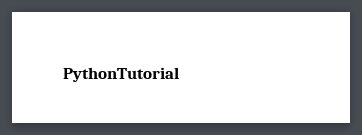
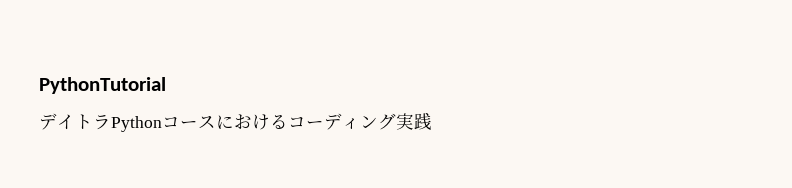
+ デイトラPythonコースにおけるコーディング実践

